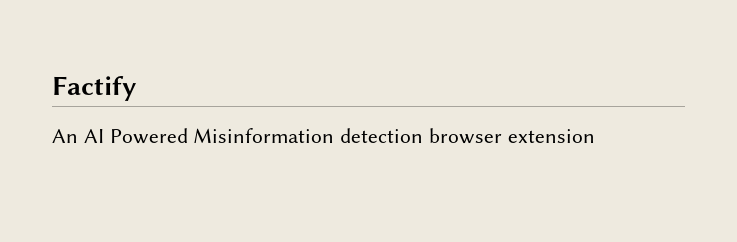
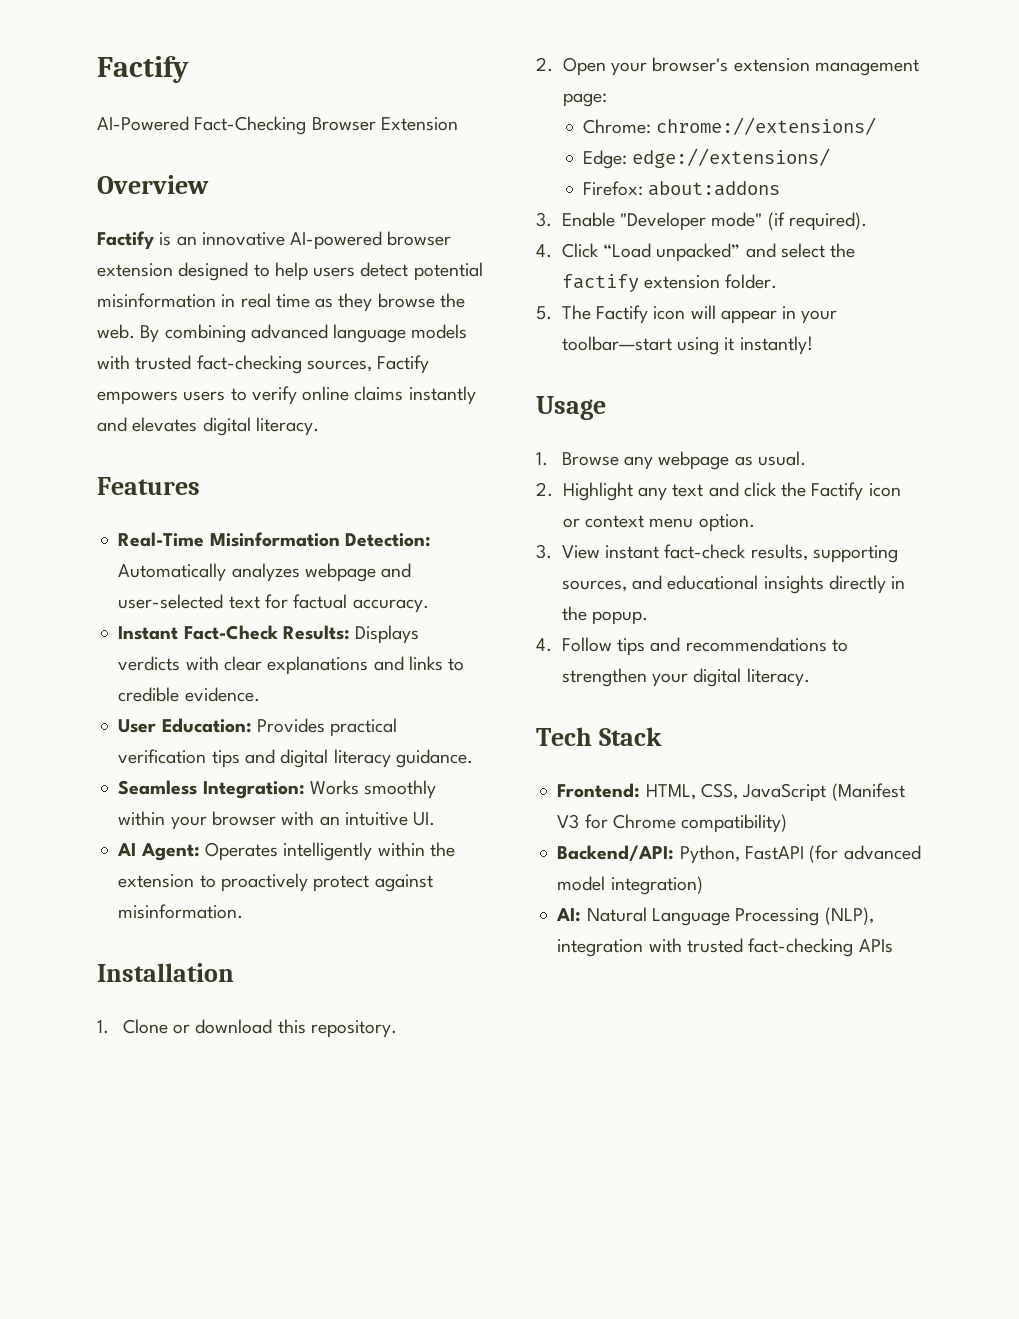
- An AI Powered Misinformation detection browser extension
+ AI-Powered Fact-Checking Browser Extension
+ Overview
+ Factify is an innovative AI-powered browser extension designed to help users detect potential misinformation in real time as they browse the web. By combining advanced language models with trusted fact-checking sources, Factify empowers users to verify online claims instantly and elevates digital literacy.
+ Features
+ Real-Time Misinformation Detection: Automatically analyzes webpage and user-selected text for factual accuracy.
+ Instant Fact-Check Results: Displays verdicts with clear explanations and links to credible evidence.
+ User Education: Provides practical verification tips and digital literacy guidance.
+ Seamless Integration: Works smoothly within your browser with an intuitive UI.
+ AI Agent: Operates intelligently within the extension to proactively protect against misinformation.
+ Installation
+ 1. Clone or download this repository.
+ 2. Open your browser's extension management page:
+ Chrome: chrome://extensions/
+ Edge: edge://extensions/
+ Firefox: about:addons
+ 3. Enable "Developer mode" (if required).
+ 4. Click “Load unpacked” and select the factify extension folder.
+ 5. The Factify icon will appear in your toolbar—start using it instantly!
+ Usage
+ 1. Browse any webpage as usual.
+ 2. Highlight any text and click the Factify icon or context menu option.
+ 3. View instant fact-check results, supporting sources, and educational insights directly in the popup.
+ 4. Follow tips and recommendations to strengthen your digital literacy.
+ Tech Stack
+ Frontend: HTML, CSS, JavaScript (Manifest V3 for Chrome compatibility)
+ Backend/API: Python, FastAPI (for advanced model integration)
+ AI: Natural Language Processing (NLP), integration with trusted fact-checking APIs

